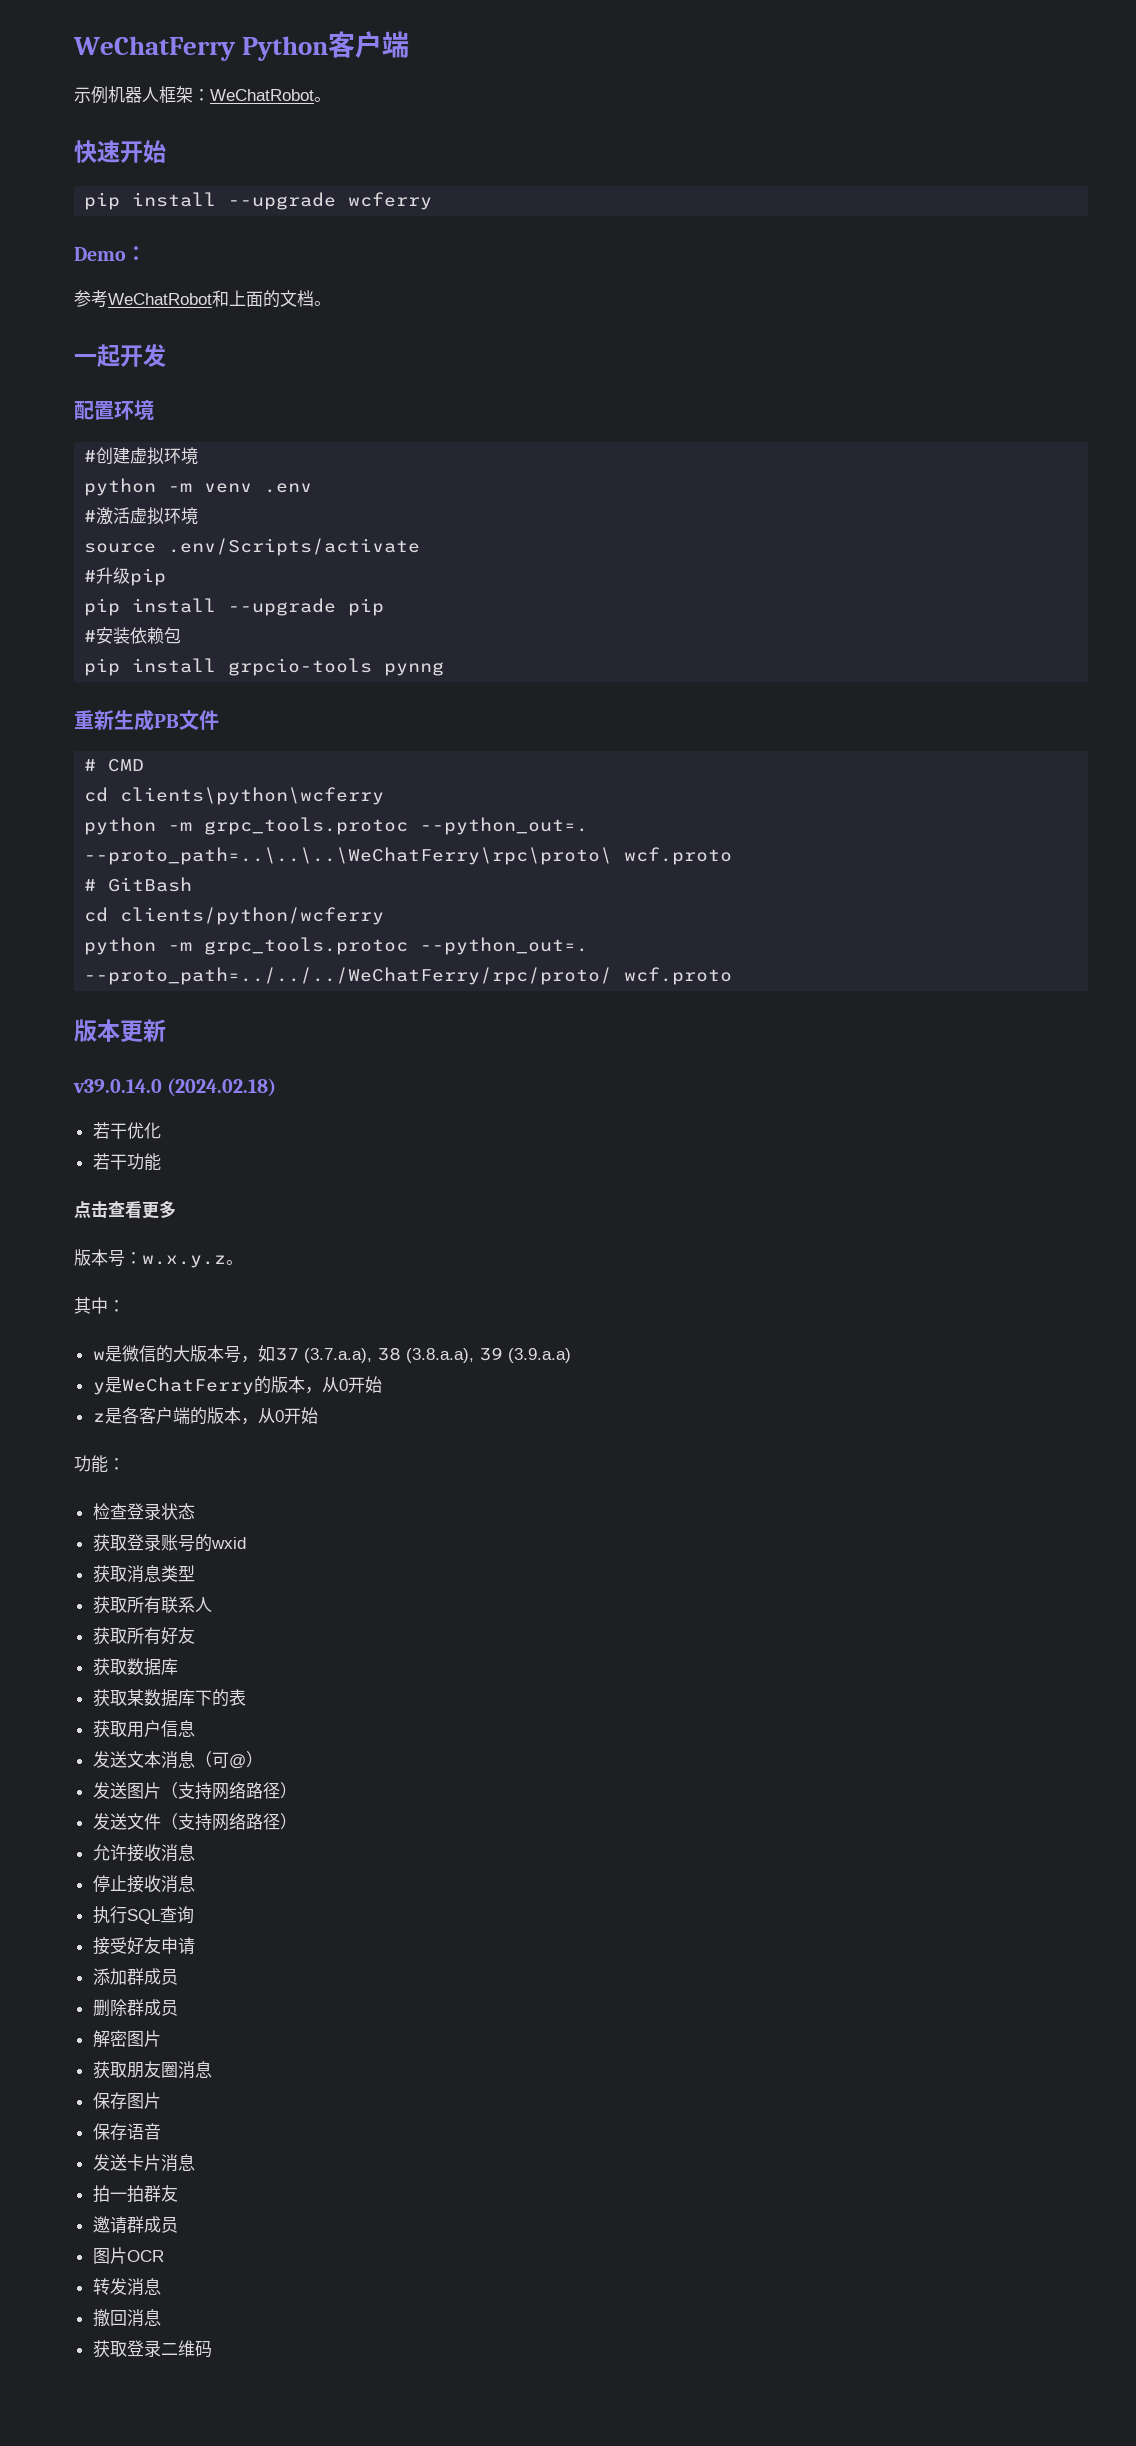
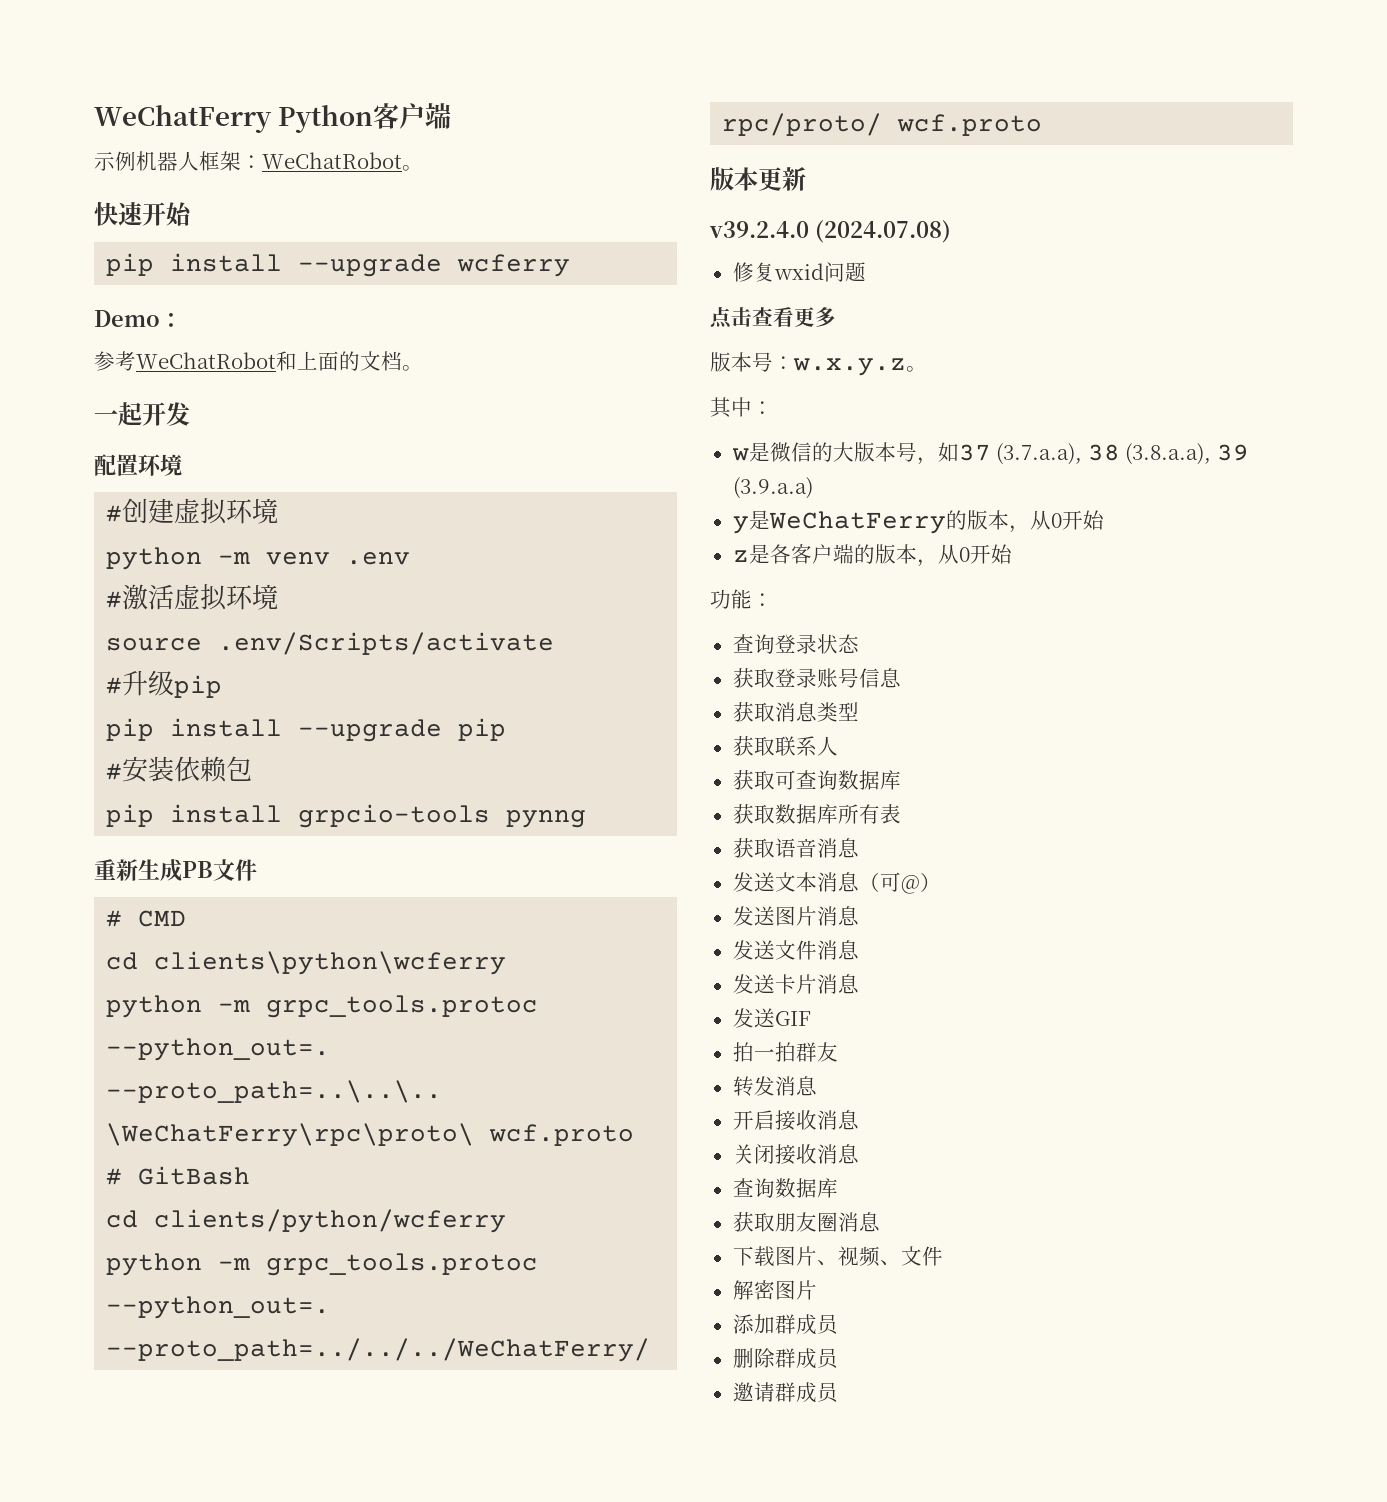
- v39.0.14.0 (2024.02.18)
- 若干优化
- 若干功能
+ v39.2.4.0 (2024.07.08)
+ 修复wxid问题
- 检查登录状态
+ 查询登录状态
- 获取登录账号的wxid
+ 获取登录账号信息
- 获取所有联系人
+ 获取联系人
- 获取所有好友
+ 获取可查询数据库
- 获取数据库
- 获取某数据库下的表
+ 获取数据库所有表
- 获取用户信息
+ 获取语音消息
- 发送图片（支持网络路径）
- 发送文件（支持网络路径）
- 允许接收消息
- 停止接收消息
- 执行SQL查询
- 接受好友申请
+ 发送图片消息
+ 发送文件消息
+ 发送卡片消息
+ 发送GIF
+ 拍一拍群友
+ 转发消息
+ 开启接收消息
+ 关闭接收消息
+ 查询数据库
+ 获取朋友圈消息
+ 下载图片、视频、文件
+ 解密图片
- 解密图片
- 获取朋友圈消息
- 保存图片
- 保存语音
- 发送卡片消息
- 拍一拍群友
  邀请群成员
- 图片OCR
- 转发消息
- 撤回消息
- 获取登录二维码

